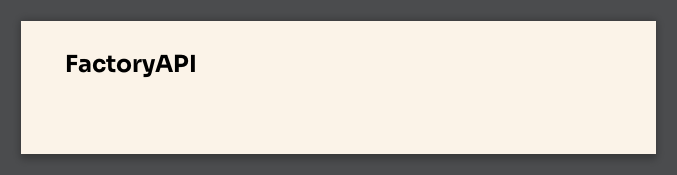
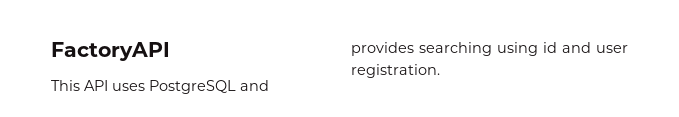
+ This API uses PostgreSQL and provides searching using id and user registration.

